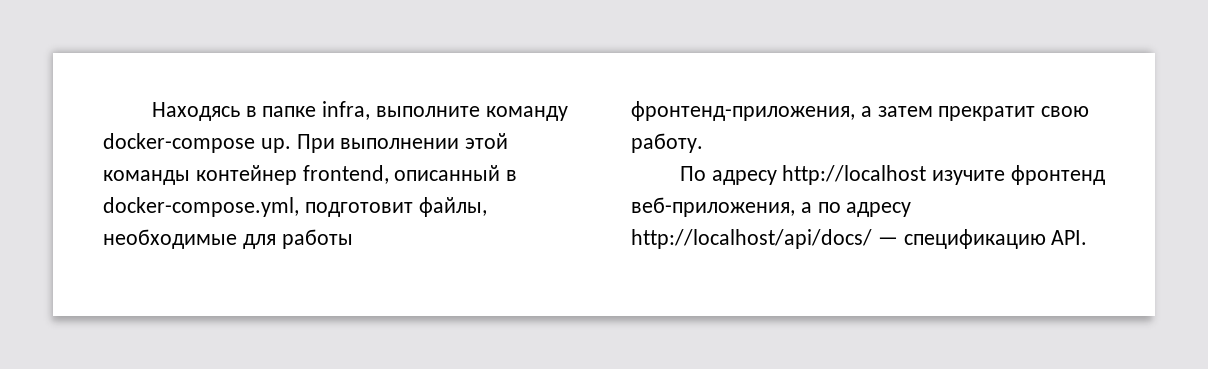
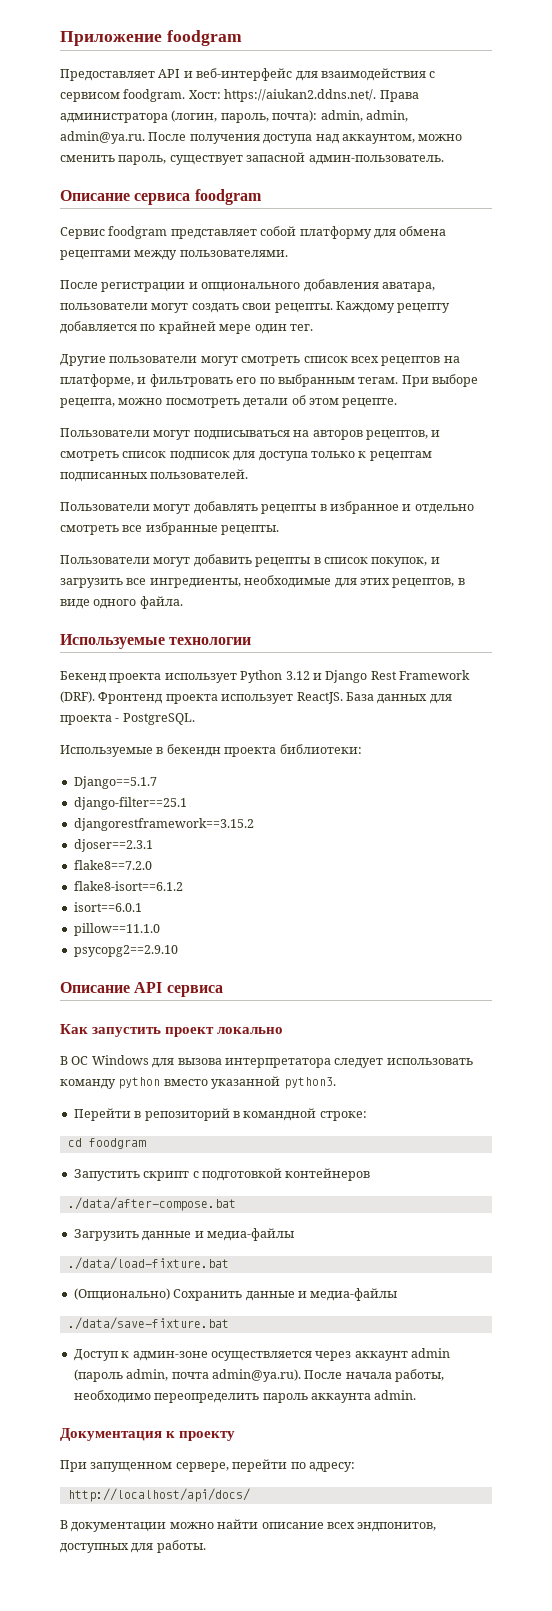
- Находясь в папке infra, выполните команду docker-compose up. При выполнении этой команды контейнер frontend, описанный в docker-compose.yml, подготовит файлы, необходимые для работы фронтенд-приложения, а затем прекратит свою работу.
- По адресу http://localhost изучите фронтенд веб-приложения, а по адресу http://localhost/api/docs/ — спецификацию API.
+ Приложение foodgram
+ Предоставляет API и веб-интерфейс для взаимодействия с сервисом foodgram. Хост: https://aiukan2.ddns.net/. Права администратора (логин, пароль, почта): admin, admin, admin@ya.ru. После получения доступа над аккаунтом, можно сменить пароль, существует запасной админ-пользователь.
+ Описание сервиса foodgram
+ Сервис foodgram представляет собой платформу для обмена рецептами между пользователями.
+ После регистрации и опционального добавления аватара, пользователи могут создать свои рецепты. Каждому рецепту добавляется по крайней мере один тег.
+ Другие пользователи могут смотреть список всех рецептов на платформе, и фильтровать его по выбранным тегам. При выборе рецепта, можно посмотреть детали об этом рецепте.
+ Пользователи могут подписываться на авторов рецептов, и смотреть список подписок для доступа только к рецептам подписанных пользователей.
+ Пользователи могут добавлять рецепты в избранное и отдельно смотреть все избранные рецепты.
+ Пользователи могут добавить рецепты в список покупок, и загрузить все ингредиенты, необходимые для этих рецептов, в виде одного файла.
+ Используемые технологии
+ Бекенд проекта использует Python 3.12 и Django Rest Framework (DRF). Фронтенд проекта использует ReactJS. База данных для проекта - PostgreSQL.
+ Используемые в бекендн проекта библиотеки:
+ Django==5.1.7
+ django-filter==25.1
+ djangorestframework==3.15.2
+ djoser==2.3.1
+ flake8==7.2.0
+ flake8-isort==6.1.2
+ isort==6.0.1
+ pillow==11.1.0
+ psycopg2==2.9.10
+ Описание API сервиса
+ Как запустить проект локально
+ В ОС Windows для вызова интерпретатора следует использовать команду python вместо указанной python3.
+ Перейти в репозиторий в командной строке:
+ cd foodgram
+ Запустить скрипт с подготовкой контейнеров
+ ./data/after-compose.bat
+ Загрузить данные и медиа-файлы
+ ./data/load-fixture.bat
+ (Опционально) Сохранить данные и медиа-файлы
+ ./data/save-fixture.bat
+ Доступ к админ-зоне осуществляется через аккаунт admin (пароль admin, почта admin@ya.ru). После начала работы, необходимо переопределить пароль аккаунта admin.
+ Документация к проекту
+ При запущенном сервере, перейти по адресу:
+ http://localhost/api/docs/
+ В документации можно найти описание всех эндпонитов, доступных для работы.

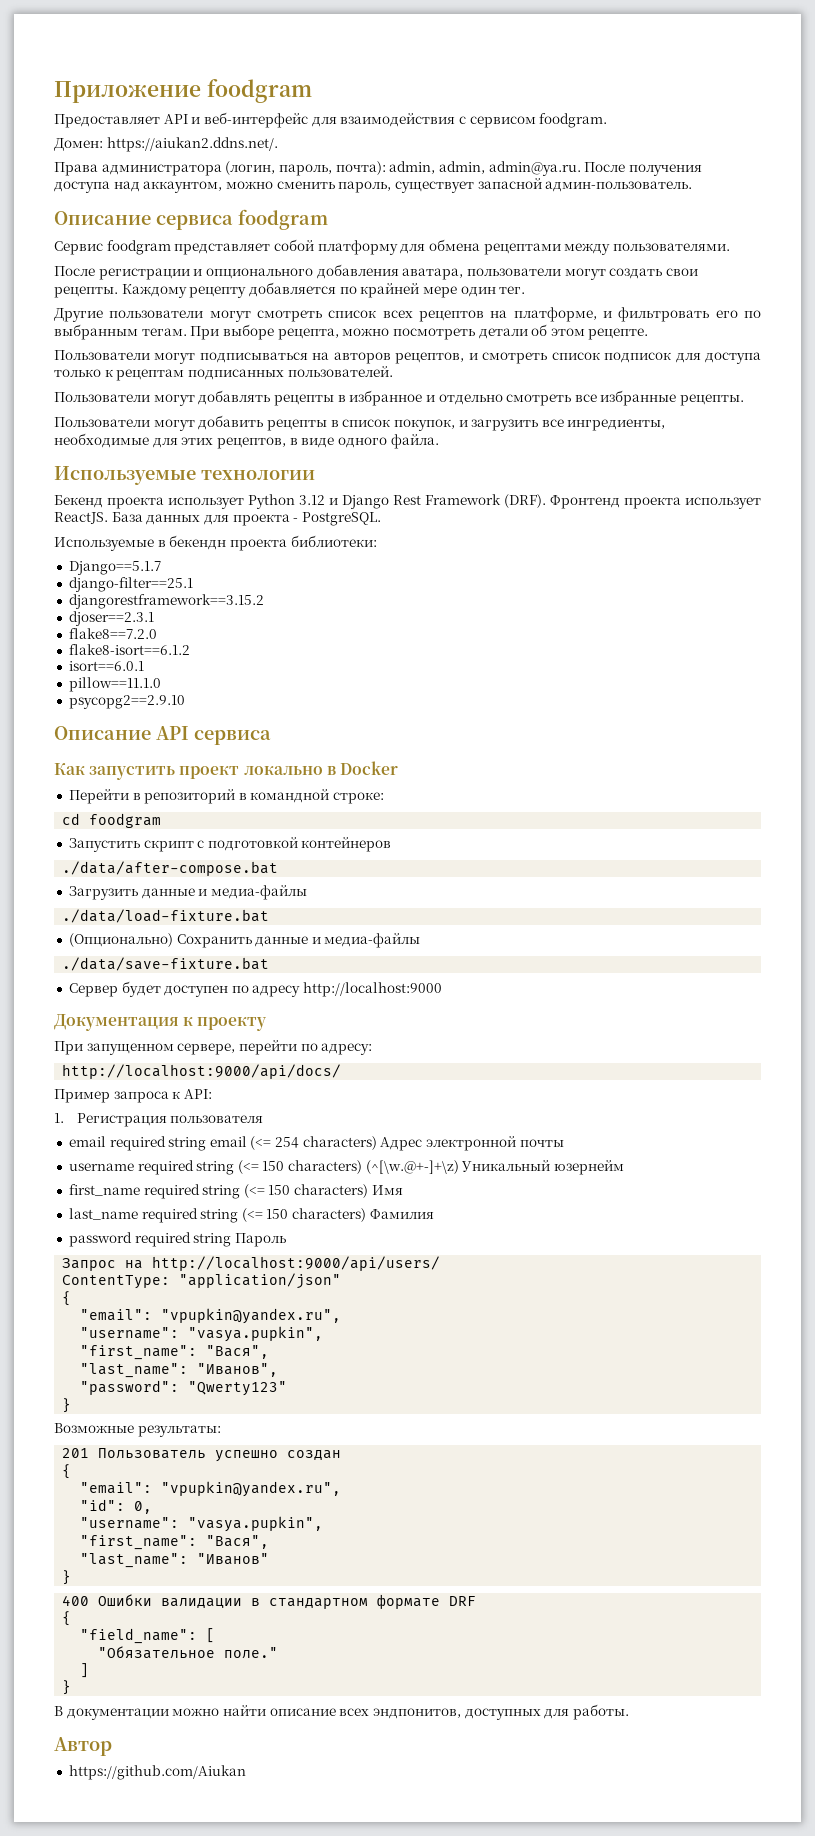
- Предоставляет API и веб-интерфейс для взаимодействия с сервисом foodgram. Хост: https://aiukan2.ddns.net/. Права администратора (логин, пароль, почта): admin, admin, admin@ya.ru. После получения доступа над аккаунтом, можно сменить пароль, существует запасной админ-пользователь.
+ Предоставляет API и веб-интерфейс для взаимодействия с сервисом foodgram.
+ Домен: https://aiukan2.ddns.net/.
+ Права администратора (логин, пароль, почта): admin, admin, admin@ya.ru. После получения доступа над аккаунтом, можно сменить пароль, существует запасной админ-пользователь.
- Как запустить проект локально
- В ОС Windows для вызова интерпретатора следует использовать команду python вместо указанной python3.
+ Как запустить проект локально в Docker
- Доступ к админ-зоне осуществляется через аккаунт admin (пароль admin, почта admin@ya.ru). После начала работы, необходимо переопределить пароль аккаунта admin.
+ Сервер будет доступен по адресу http://localhost:9000
- http://localhost/api/docs/
+ http://localhost:9000/api/docs/
+ Пример запроса к API:
+ 1. Регистрация пользователя
+ email required string email (<= 254 characters) Адрес электронной почты
+ username required string (<= 150 characters) (^[\w.@+-]+\z) Уникальный юзернейм
+ first_name required string (<= 150 characters) Имя
+ last_name required string (<= 150 characters) Фамилия
+ password required string Пароль
+ Запрос на http://localhost:9000/api/users/
+ ContentType: "application/json"
+ {
+ "email": "vpupkin@yandex.ru",
+ "username": "vasya.pupkin",
+ "first_name": "Вася",
+ "last_name": "Иванов",
+ "password": "Qwerty123"
+ }
+ Возможные результаты:
+ 201 Пользователь успешно создан
+ {
+ "email": "vpupkin@yandex.ru",
+ "id": 0,
+ "username": "vasya.pupkin",
+ "first_name": "Вася",
+ "last_name": "Иванов"
+ }
+ 400 Ошибки валидации в стандартном формате DRF
+ {
+ "field_name": [
+ "Обязательное поле."
+ ]
+ }
+ Автор
+ https://github.com/Aiukan

